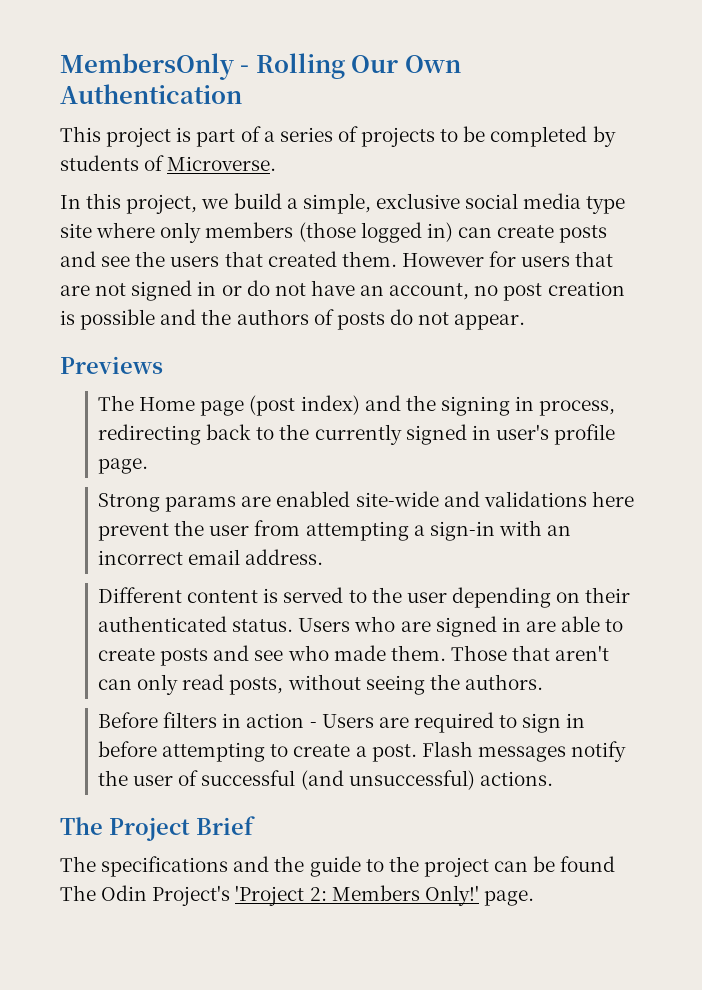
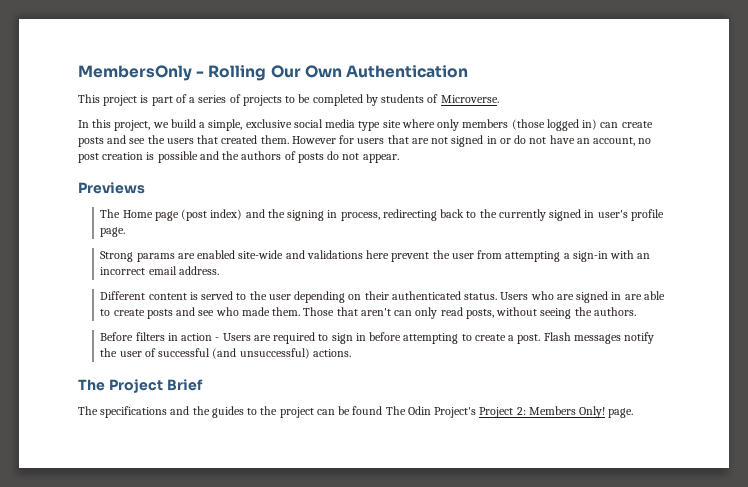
- The specifications and the guide to the project can be found The Odin Project's 'Project 2: Members Only!' page.
+ The specifications and the guides to the project can be found The Odin Project's Project 2: Members Only! page.

